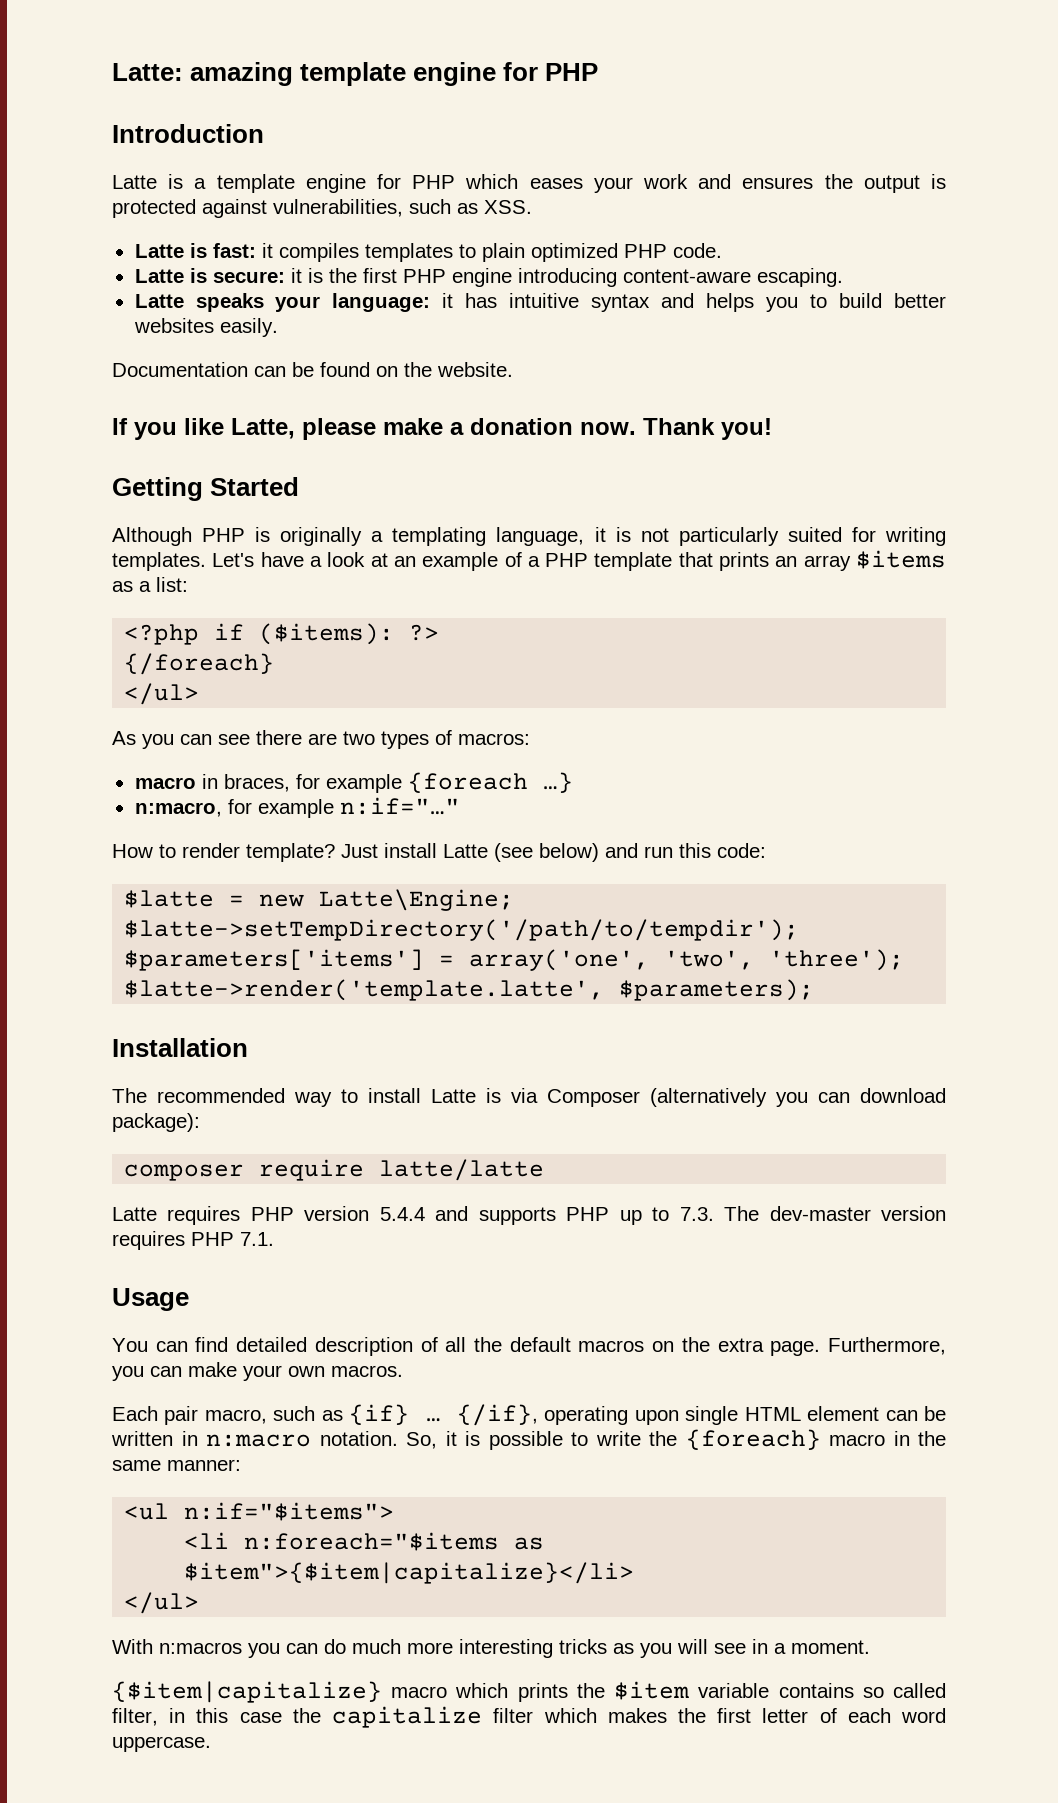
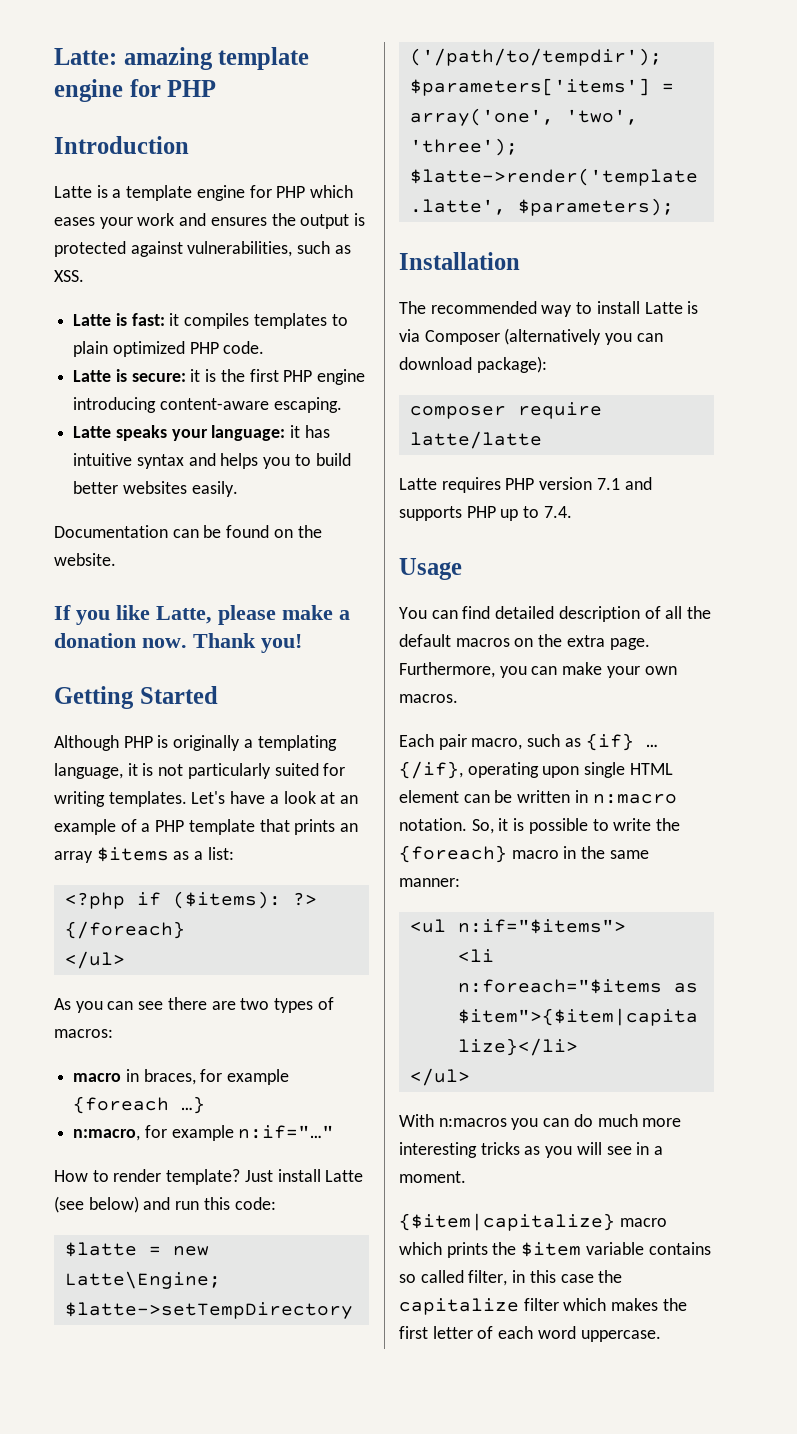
- Latte requires PHP version 5.4.4 and supports PHP up to 7.3. The dev-master version requires PHP 7.1.
+ Latte requires PHP version 7.1 and supports PHP up to 7.4.

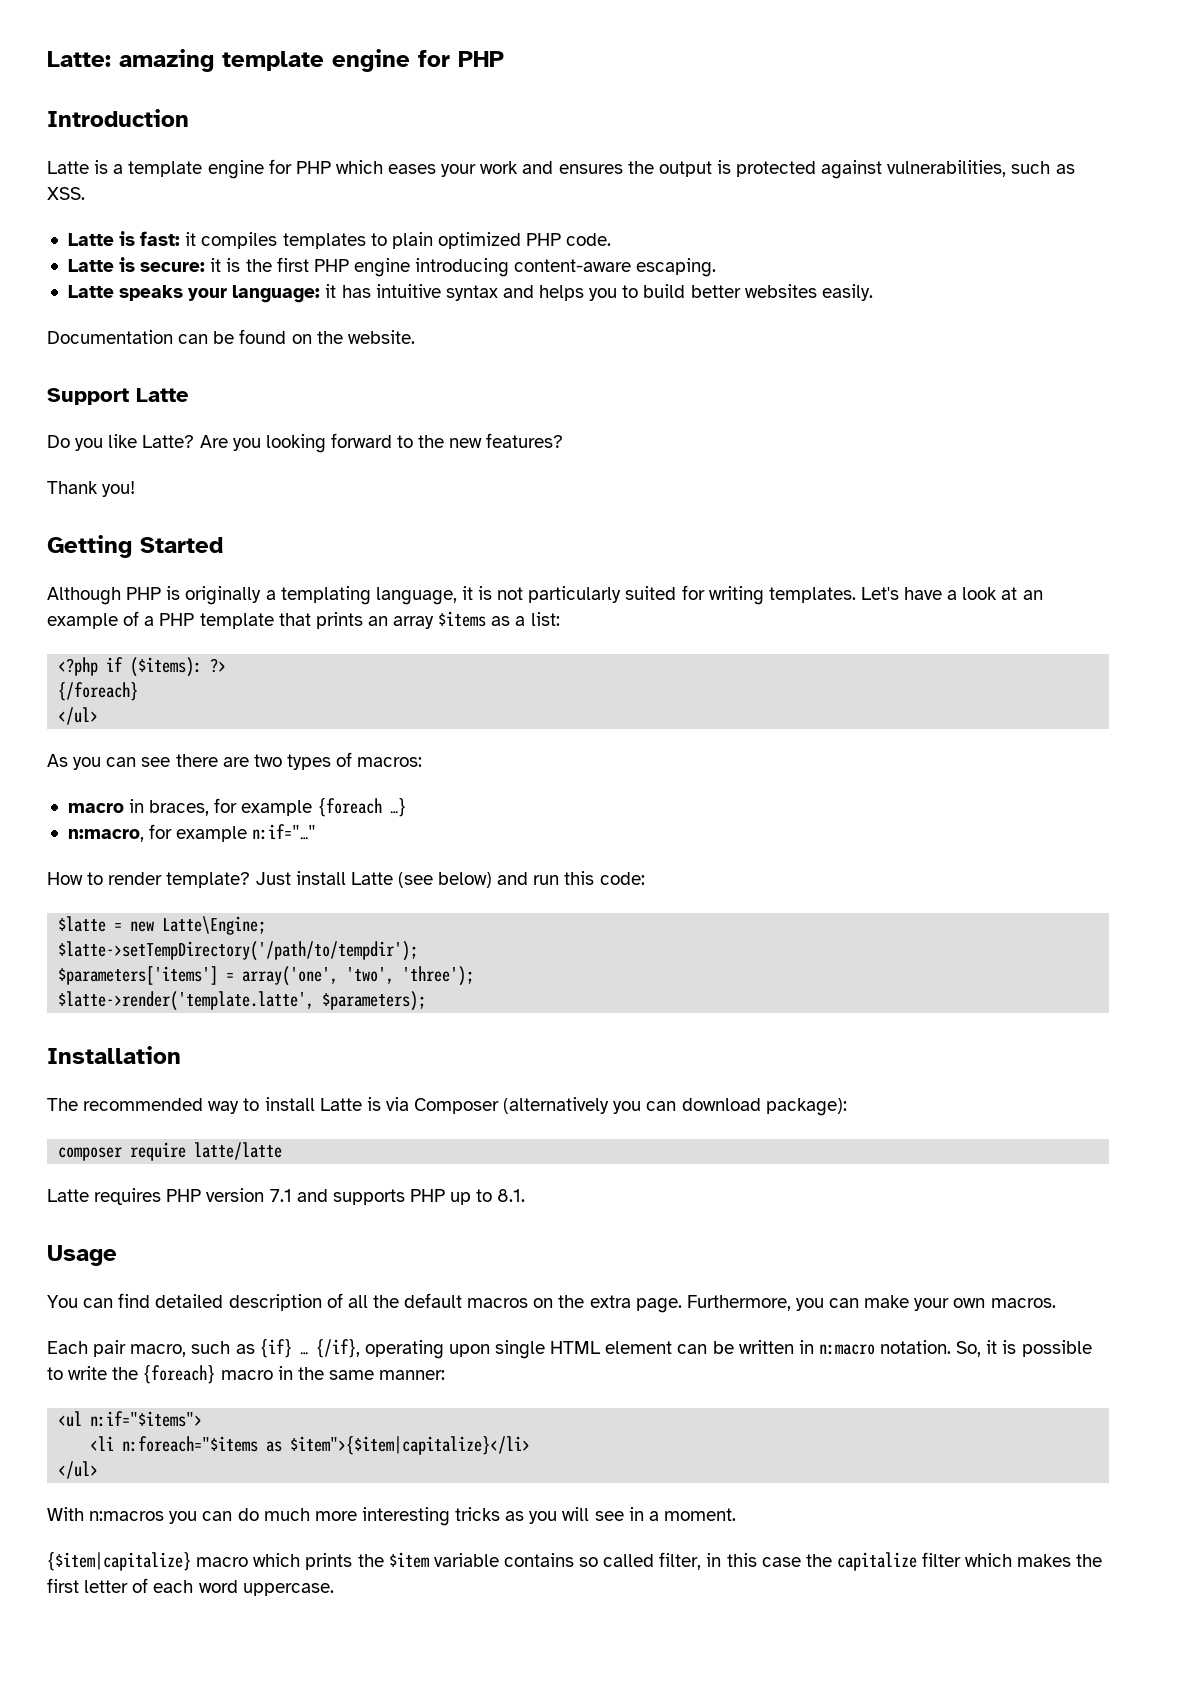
- If you like Latte, please make a donation now. Thank you!
+ Support Latte
+ Do you like Latte? Are you looking forward to the new features?
+ Thank you!
- Latte requires PHP version 7.1 and supports PHP up to 7.4.
+ Latte requires PHP version 7.1 and supports PHP up to 8.1.

